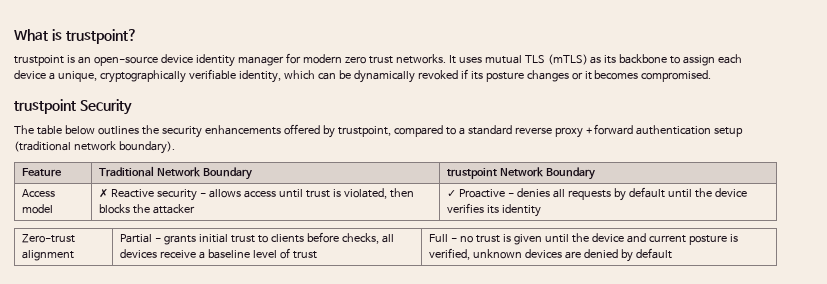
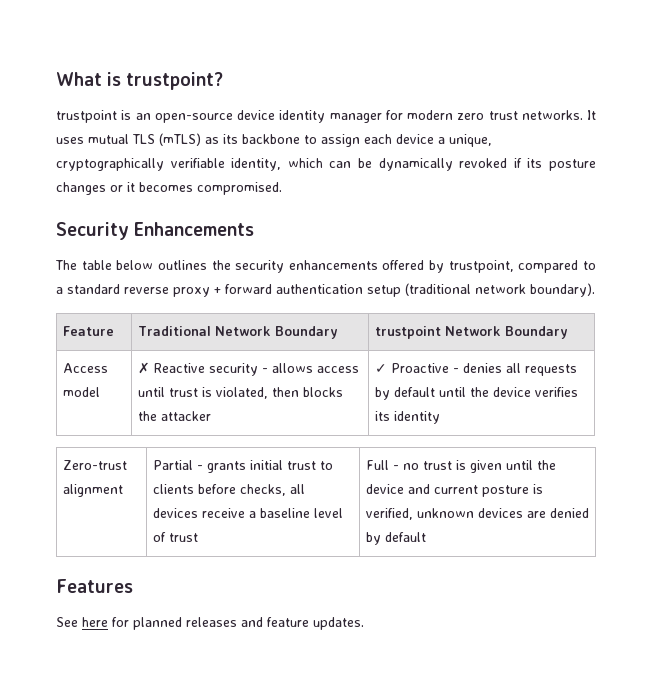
- trustpoint Security
+ Security Enhancements
+ Features
+ See here for planned releases and feature updates.

